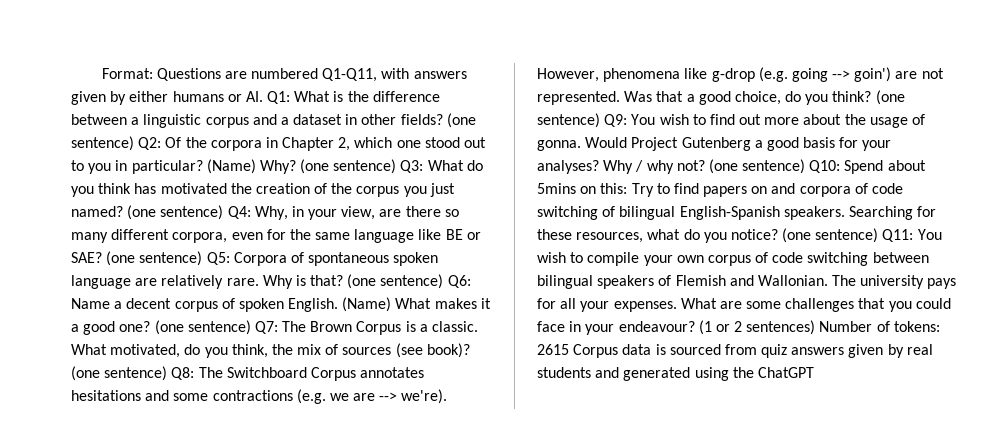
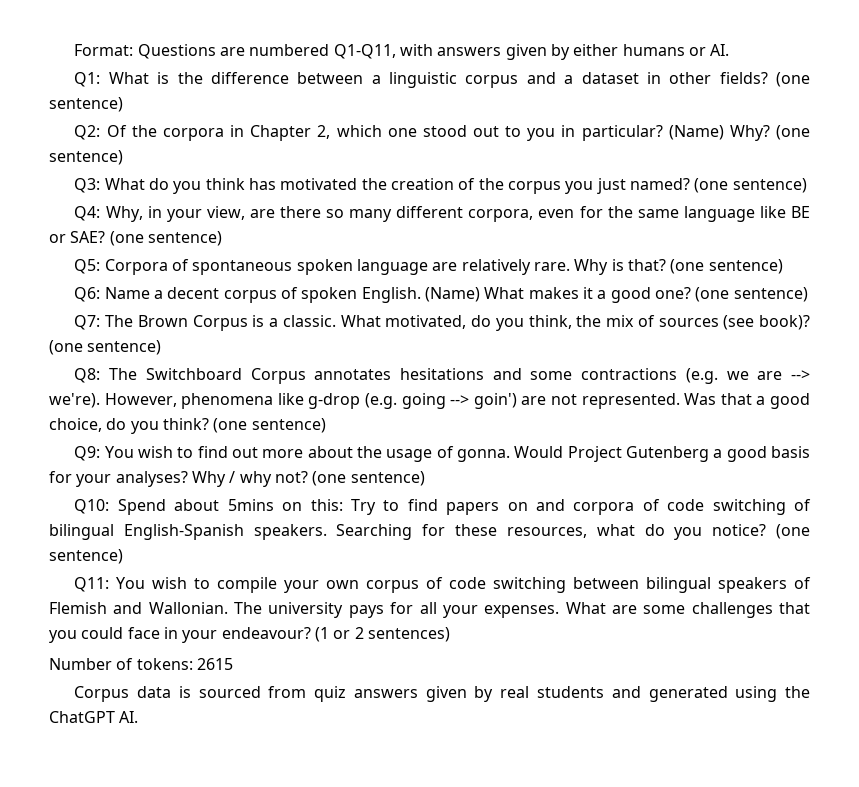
- Format: Questions are numbered Q1-Q11, with answers given by either humans or AI. Q1: What is the difference between a linguistic corpus and a dataset in other fields? (one sentence) Q2: Of the corpora in Chapter 2, which one stood out to you in particular?
+ Format: Questions are numbered Q1-Q11, with answers given by either humans or AI.
+ Q1: What is the difference between a linguistic corpus and a dataset in other fields? (one sentence)
+ Q2: Of the corpora in Chapter 2, which one stood out to you in particular?
- (Name) Why? (one sentence) Q3: What do you think has motivated the creation of the corpus you just named? (one sentence) Q4: Why, in your view, are there so many different corpora, even for the same language like BE or SAE? (one sentence) Q5: Corpora of spontaneous spoken language are relatively rare.
+ (Name) Why? (one sentence)
+ Q3: What do you think has motivated the creation of the corpus you just named? (one sentence)
+ Q4: Why, in your view, are there so many different corpora, even for the same language like BE or SAE? (one sentence)
+ Q5: Corpora of spontaneous spoken language are relatively rare.
- Why is that? (one sentence) Q6: Name a decent corpus of spoken English.
+ Why is that? (one sentence)
+ Q6: Name a decent corpus of spoken English.
- (Name) What makes it a good one? (one sentence) Q7: The Brown Corpus is a classic.
+ (Name) What makes it a good one? (one sentence)
+ Q7: The Brown Corpus is a classic.
- What motivated, do you think, the mix of sources (see book)? (one sentence) Q8: The Switchboard Corpus annotates hesitations and some contractions (e.g. we are --> we're).
+ What motivated, do you think, the mix of sources (see book)? (one sentence)
+ Q8: The Switchboard Corpus annotates hesitations and some contractions (e.g. we are --> we're).
- Was that a good choice, do you think? (one sentence) Q9: You wish to find out more about the usage of gonna.
+ Was that a good choice, do you think? (one sentence)
+ Q9: You wish to find out more about the usage of gonna.
- Why / why not? (one sentence) Q10: Spend about 5mins on this: Try to find papers on and corpora of code switching of bilingual English-Spanish speakers.
+ Why / why not? (one sentence)
+ Q10: Spend about 5mins on this: Try to find papers on and corpora of code switching of bilingual English-Spanish speakers.
- Searching for these resources, what do you notice? (one sentence) Q11: You wish to compile your own corpus of code switching between bilingual speakers of Flemish and Wallonian.
+ Searching for these resources, what do you notice? (one sentence)
+ Q11: You wish to compile your own corpus of code switching between bilingual speakers of Flemish and Wallonian.
- (1 or 2 sentences) Number of tokens: 2615 Corpus data is sourced from quiz answers given by real students and generated using the ChatGPT
+ (1 or 2 sentences)
+ Number of tokens: 2615
+ Corpus data is sourced from quiz answers given by real students and generated using the ChatGPT AI.

